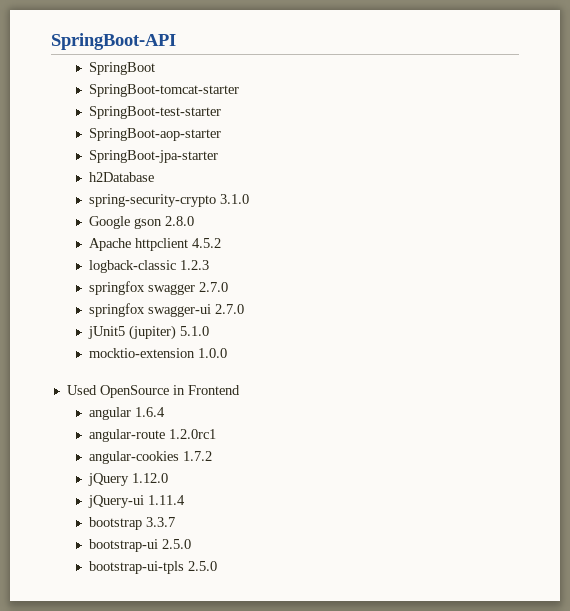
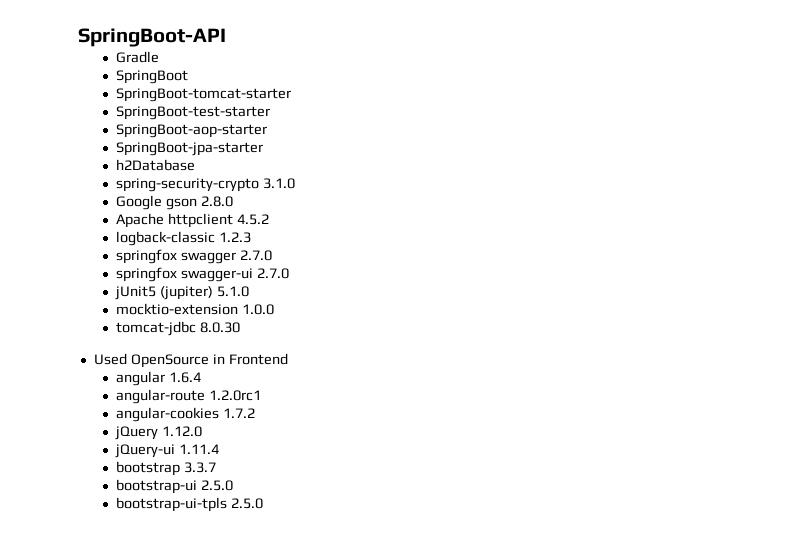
+ Gradle
+ tomcat-jdbc 8.0.30

